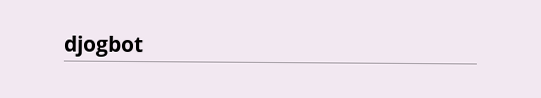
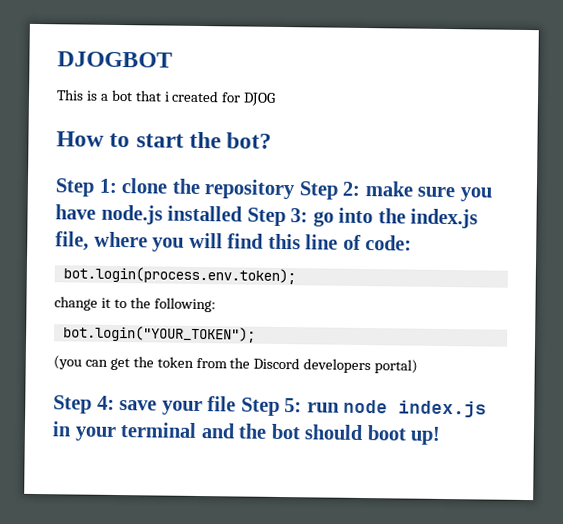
- djogbot
+ DJOGBOT
+ This is a bot that i created for DJOG
+ How to start the bot?
+ Step 1: clone the repository Step 2: make sure you have node.js installed Step 3: go into the index.js file, where you will find this line of code:
+ bot.login(process.env.token);
+ change it to the following:
+ bot.login("YOUR_TOKEN");
+ (you can get the token from the Discord developers portal)
+ Step 4: save your file Step 5: run node index.js in your terminal and the bot should boot up!

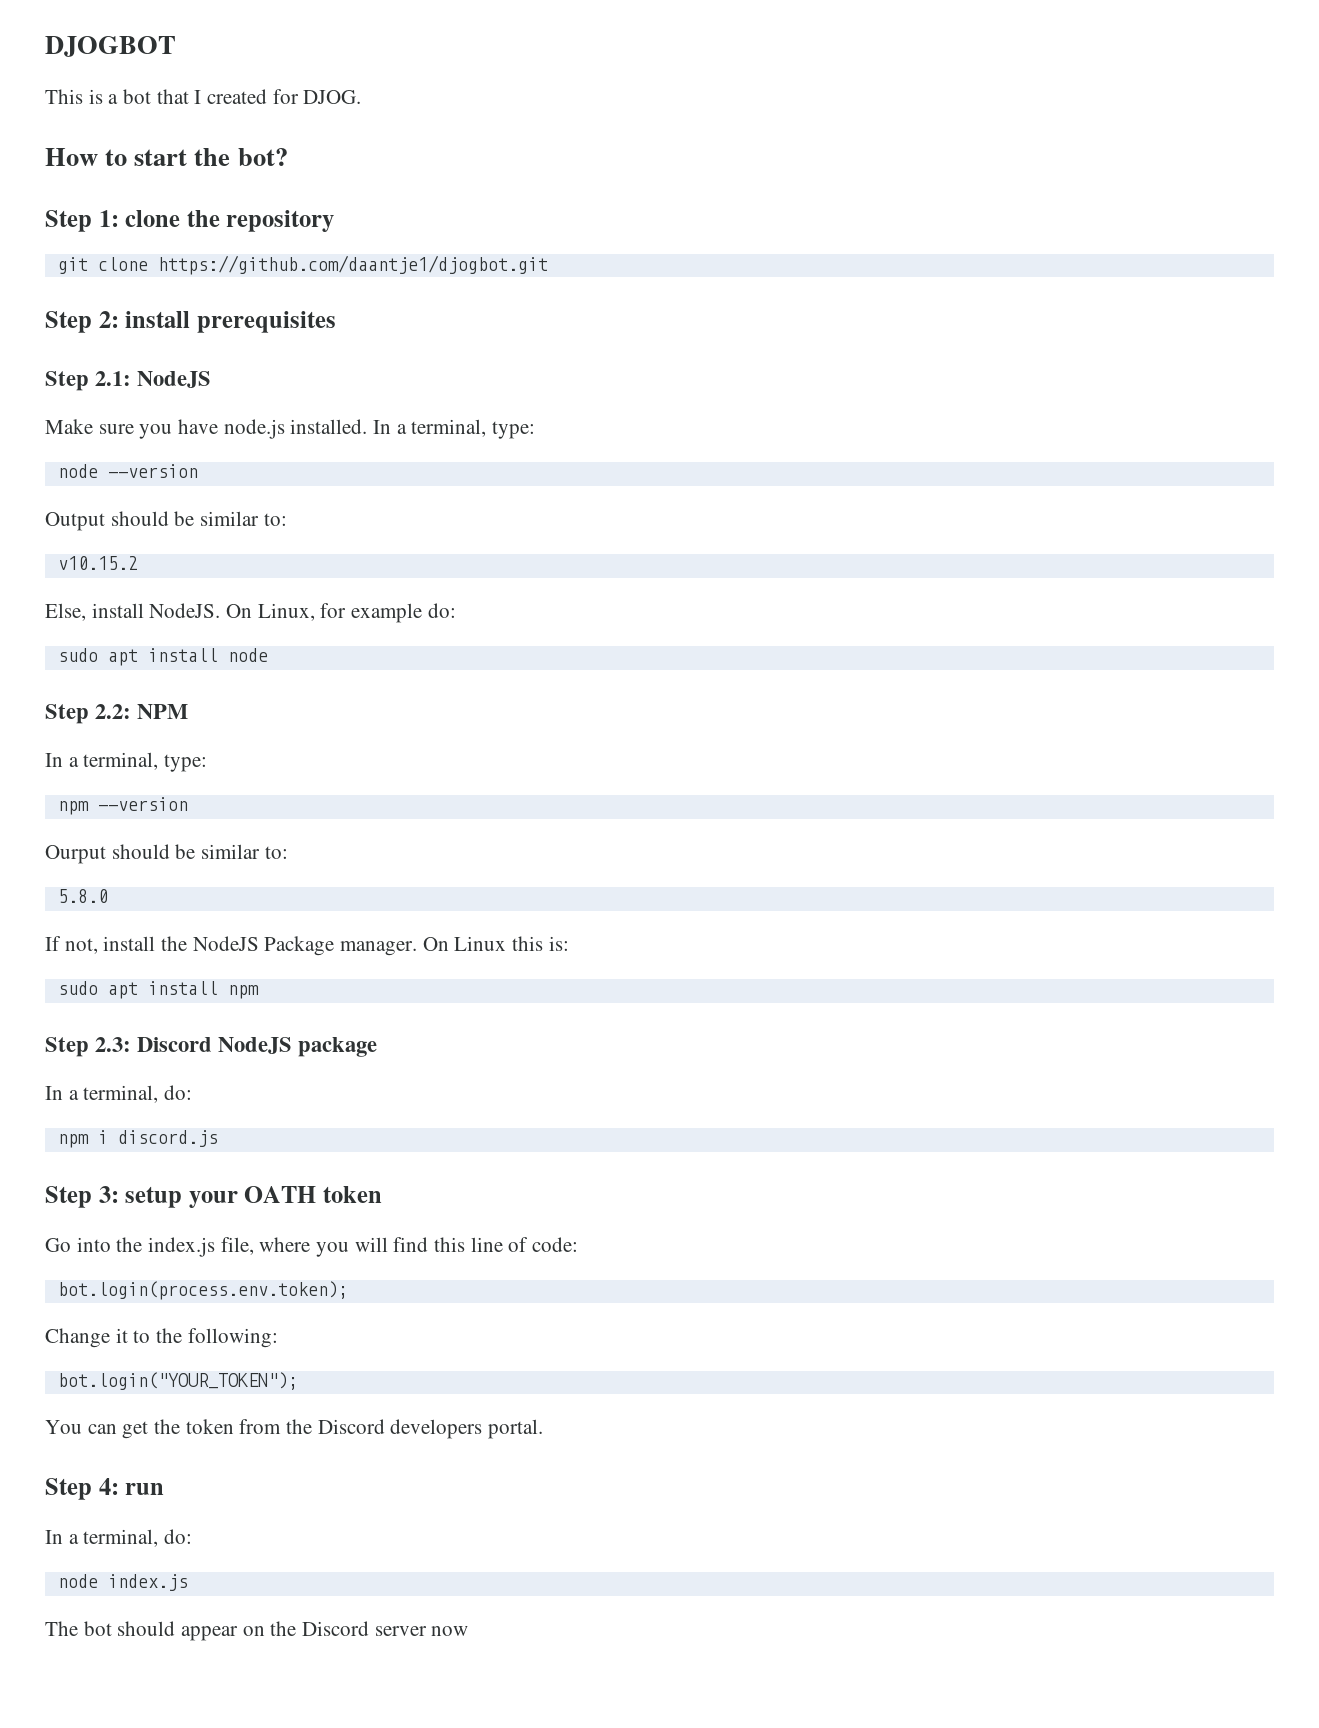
- This is a bot that i created for DJOG
+ This is a bot that I created for DJOG.
- Step 1: clone the repository Step 2: make sure you have node.js installed Step 3: go into the index.js file, where you will find this line of code:
+ Step 1: clone the repository
+ git clone https://github.com/daantje1/djogbot.git
+ Step 2: install prerequisites
+ Step 2.1: NodeJS
+ Make sure you have node.js installed. In a terminal, type:
+ node --version
+ Output should be similar to:
+ v10.15.2
+ Else, install NodeJS. On Linux, for example do:
+ sudo apt install node
+ Step 2.2: NPM
+ In a terminal, type:
+ npm --version
+ Ourput should be similar to:
+ 5.8.0
+ If not, install the NodeJS Package manager. On Linux this is:
+ sudo apt install npm
+ Step 2.3: Discord NodeJS package
+ In a terminal, do:
+ npm i discord.js
+ Step 3: setup your OATH token
+ Go into the index.js file, where you will find this line of code:
- change it to the following:
+ Change it to the following:
- (you can get the token from the Discord developers portal)
+ You can get the token from the Discord developers portal.
- Step 4: save your file Step 5: run node index.js in your terminal and the bot should boot up!
+ Step 4: run
+ In a terminal, do:
+ node index.js
+ The bot should appear on the Discord server now

